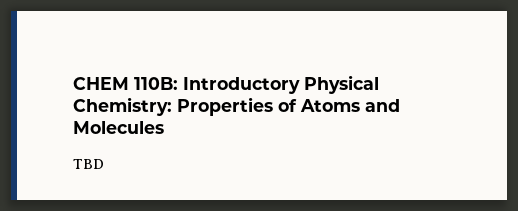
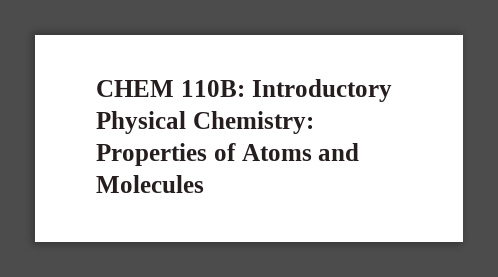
- TBD

